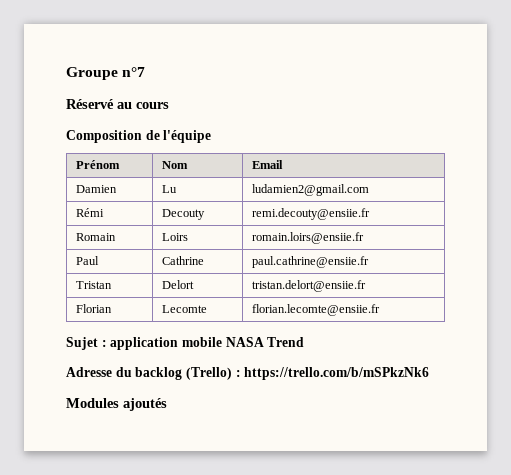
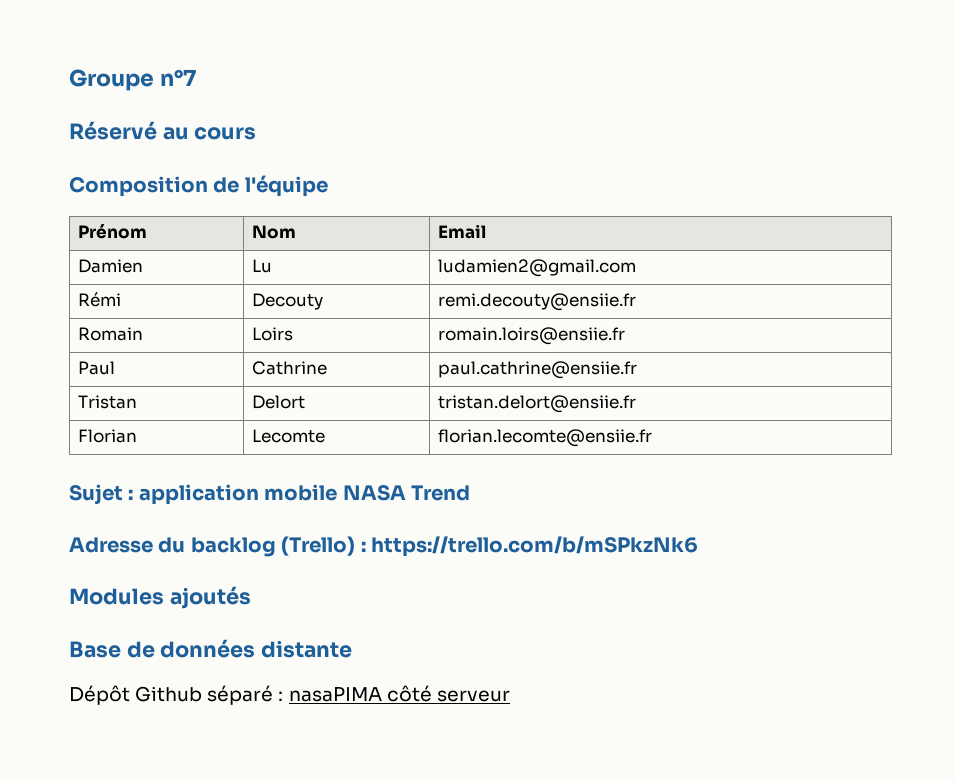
+ Base de données distante
+ Dépôt Github séparé : nasaPIMA côté serveur

